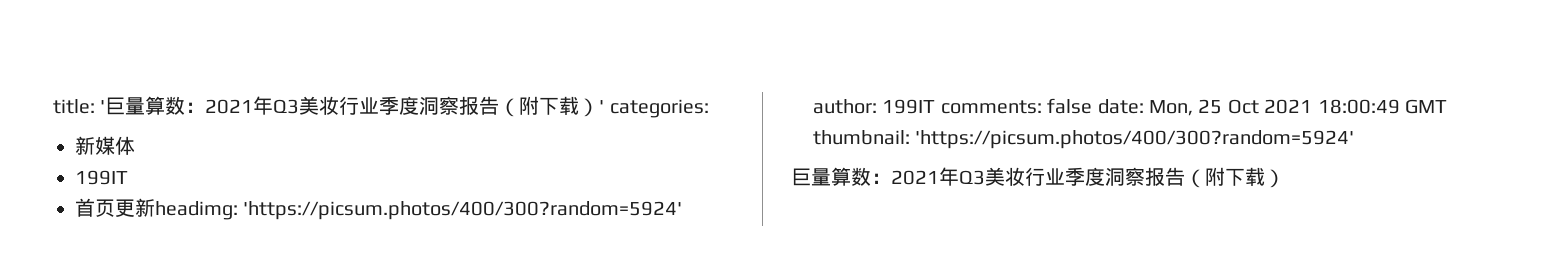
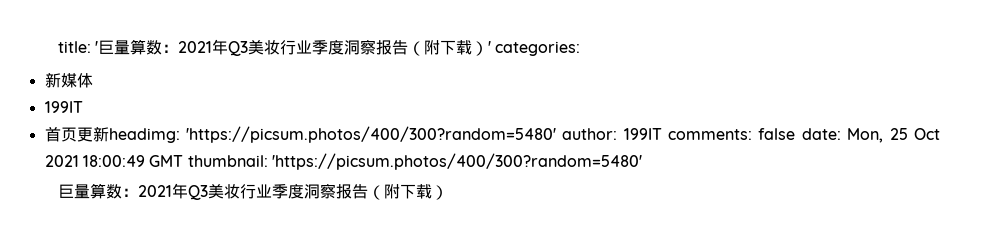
- 首页更新headimg: 'https://picsum.photos/400/300?random=5924' author: 199IT comments: false date: Mon, 25 Oct 2021 18:00:49 GMT thumbnail: 'https://picsum.photos/400/300?random=5924'
+ 首页更新headimg: 'https://picsum.photos/400/300?random=5480' author: 199IT comments: false date: Mon, 25 Oct 2021 18:00:49 GMT thumbnail: 'https://picsum.photos/400/300?random=5480'

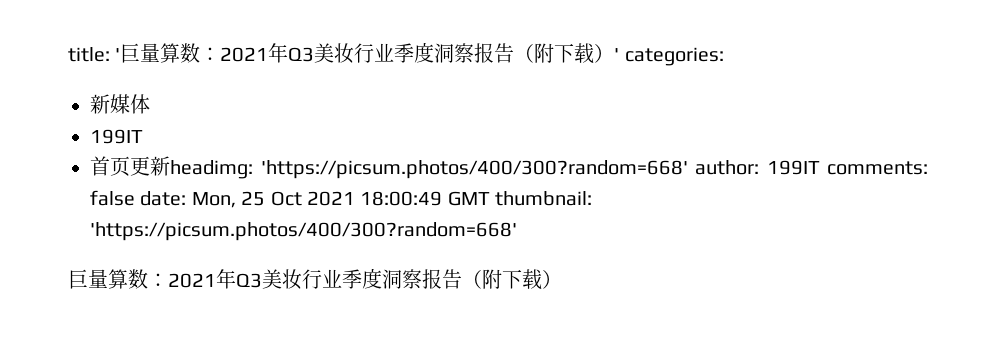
- 首页更新headimg: 'https://picsum.photos/400/300?random=5480' author: 199IT comments: false date: Mon, 25 Oct 2021 18:00:49 GMT thumbnail: 'https://picsum.photos/400/300?random=5480'
+ 首页更新headimg: 'https://picsum.photos/400/300?random=668' author: 199IT comments: false date: Mon, 25 Oct 2021 18:00:49 GMT thumbnail: 'https://picsum.photos/400/300?random=668'

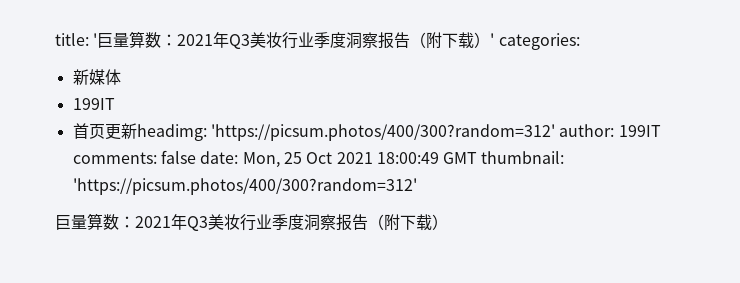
- 首页更新headimg: 'https://picsum.photos/400/300?random=668' author: 199IT comments: false date: Mon, 25 Oct 2021 18:00:49 GMT thumbnail: 'https://picsum.photos/400/300?random=668'
+ 首页更新headimg: 'https://picsum.photos/400/300?random=312' author: 199IT comments: false date: Mon, 25 Oct 2021 18:00:49 GMT thumbnail: 'https://picsum.photos/400/300?random=312'

